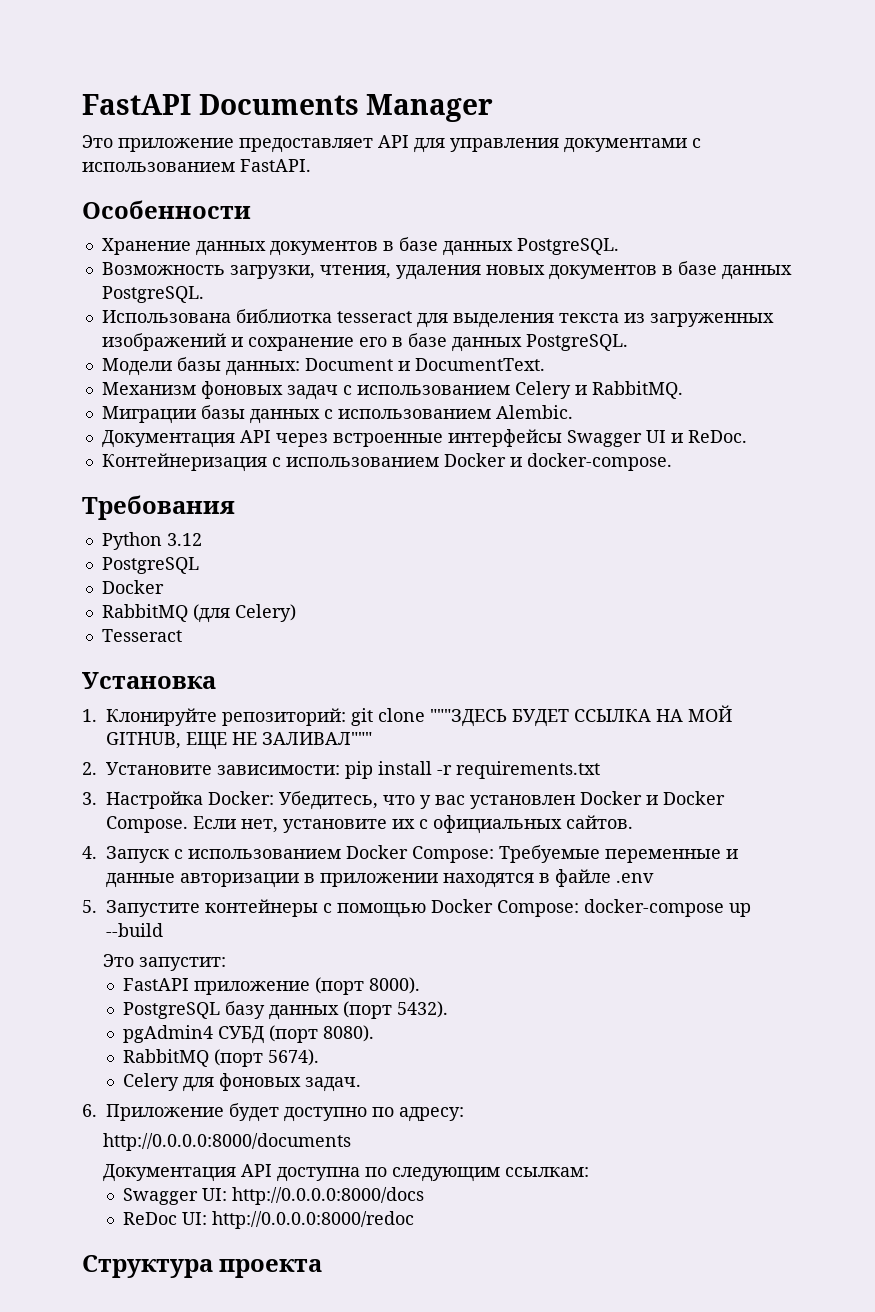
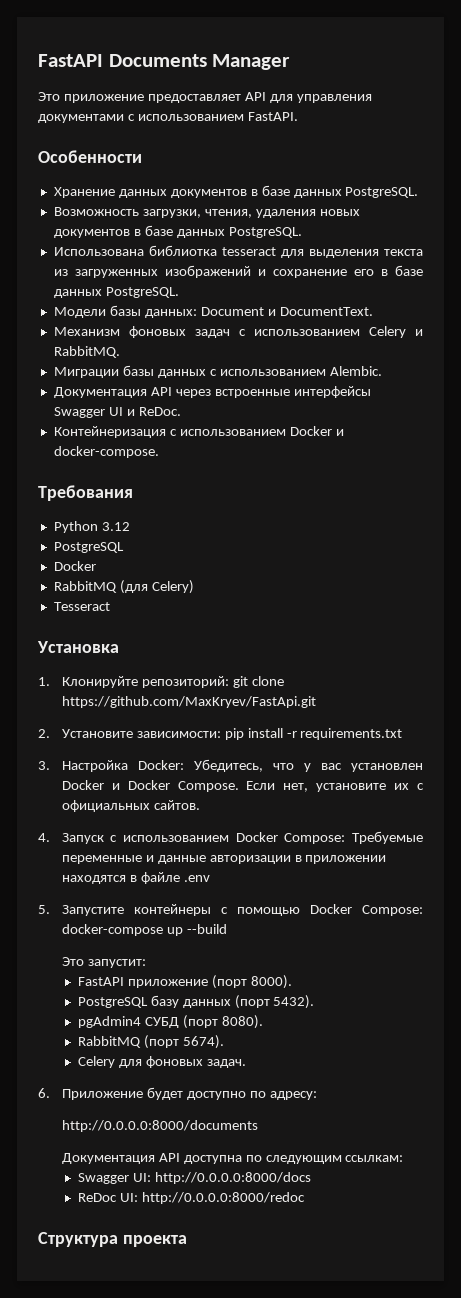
- 1. Клонируйте репозиторий: git clone """ЗДЕСЬ БУДЕТ ССЫЛКА НА МОЙ GITHUB, ЕЩЕ НЕ ЗАЛИВАЛ"""
+ 1. Клонируйте репозиторий: git clone https://github.com/MaxKryev/FastApi.git

